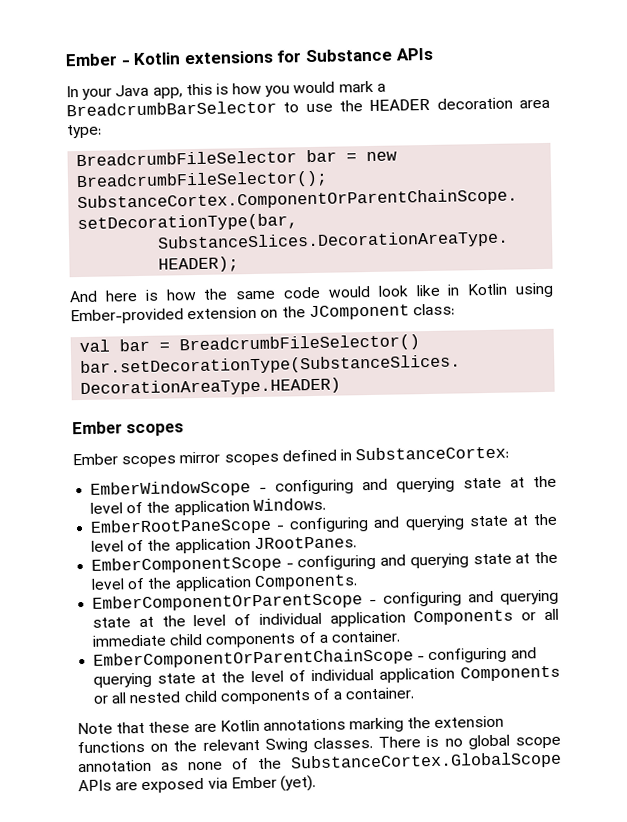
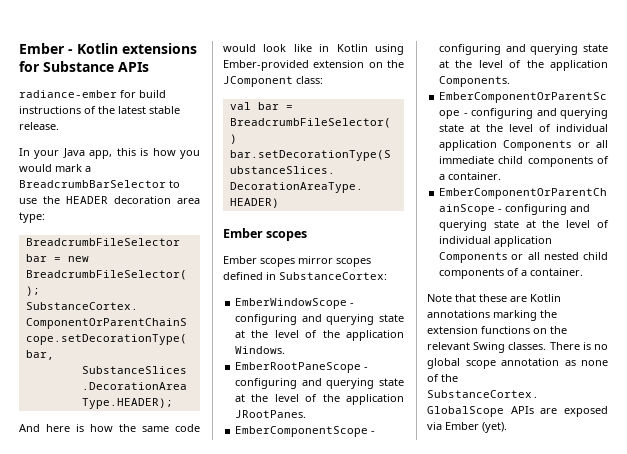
+ radiance-ember for build instructions of the latest stable release.

